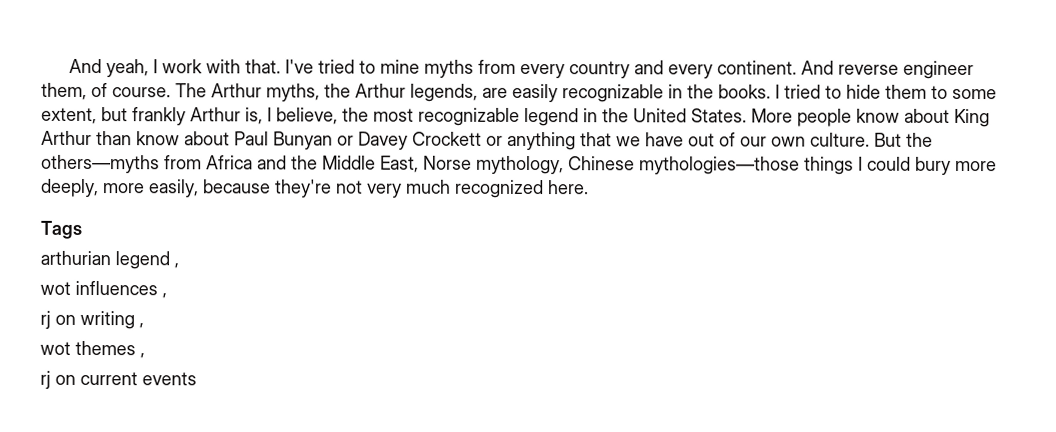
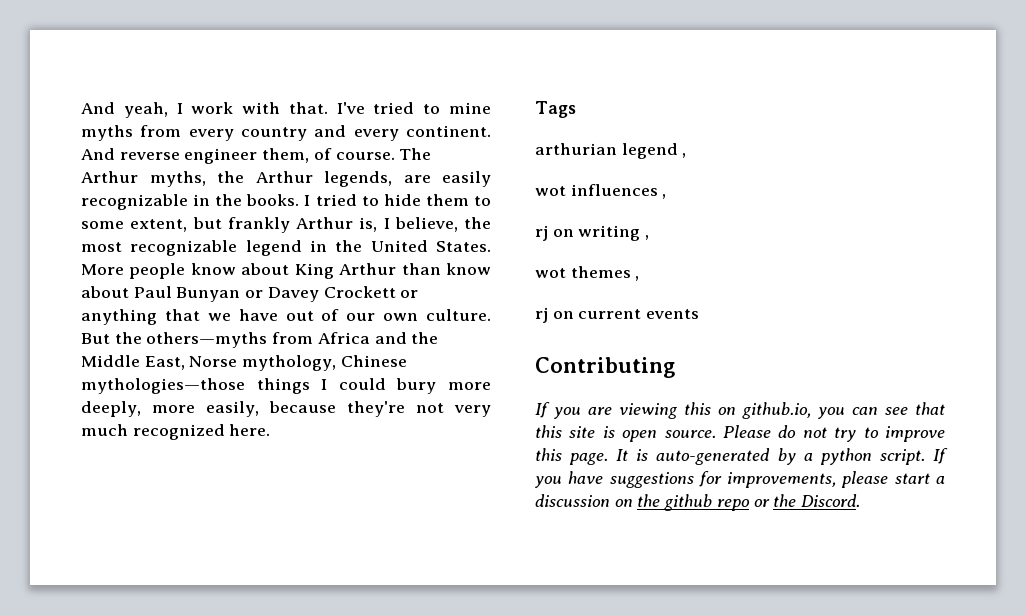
+ Contributing
+ If you are viewing this on github.io, you can see that this site is open source. Please do not try to improve this page. It is auto-generated by a python script. If you have suggestions for improvements, please start a discussion on the github repo or the Discord.

